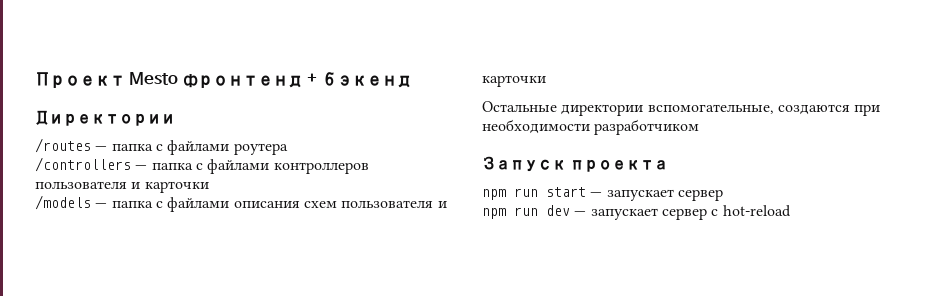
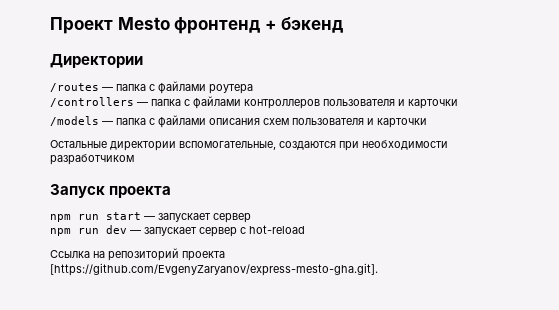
+ Ссылка на репозиторий проекта [https://github.com/EvgenyZaryanov/express-mesto-gha.git].

